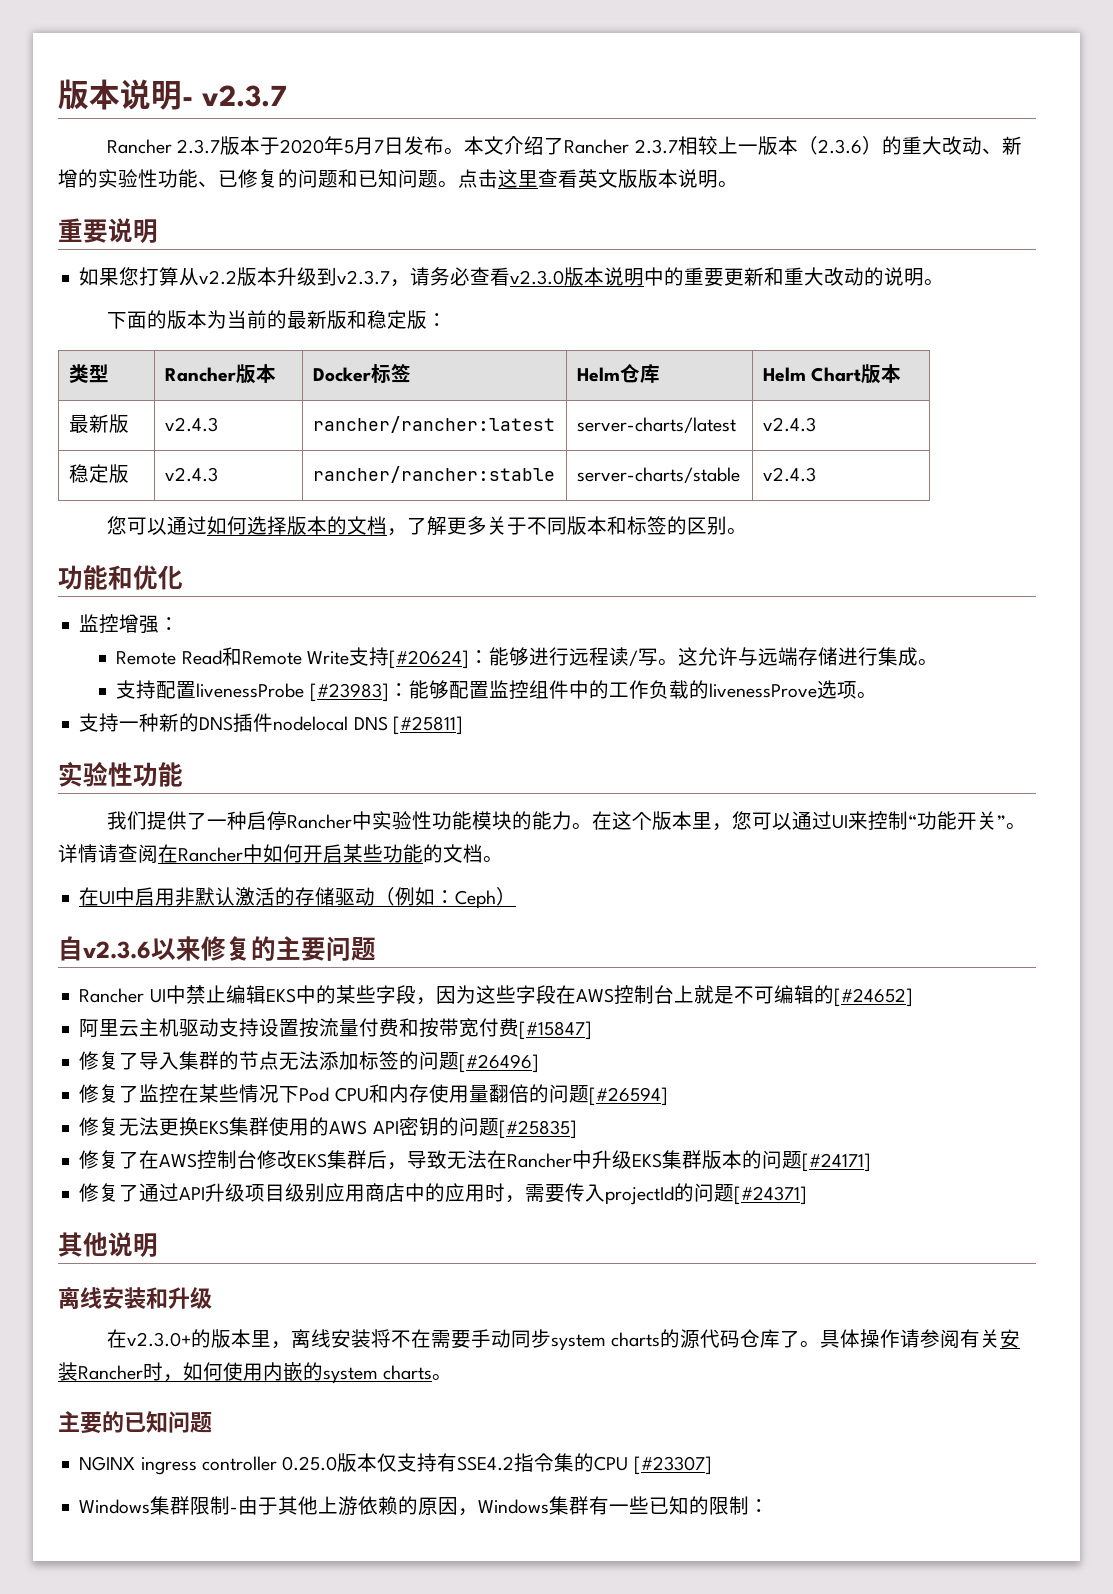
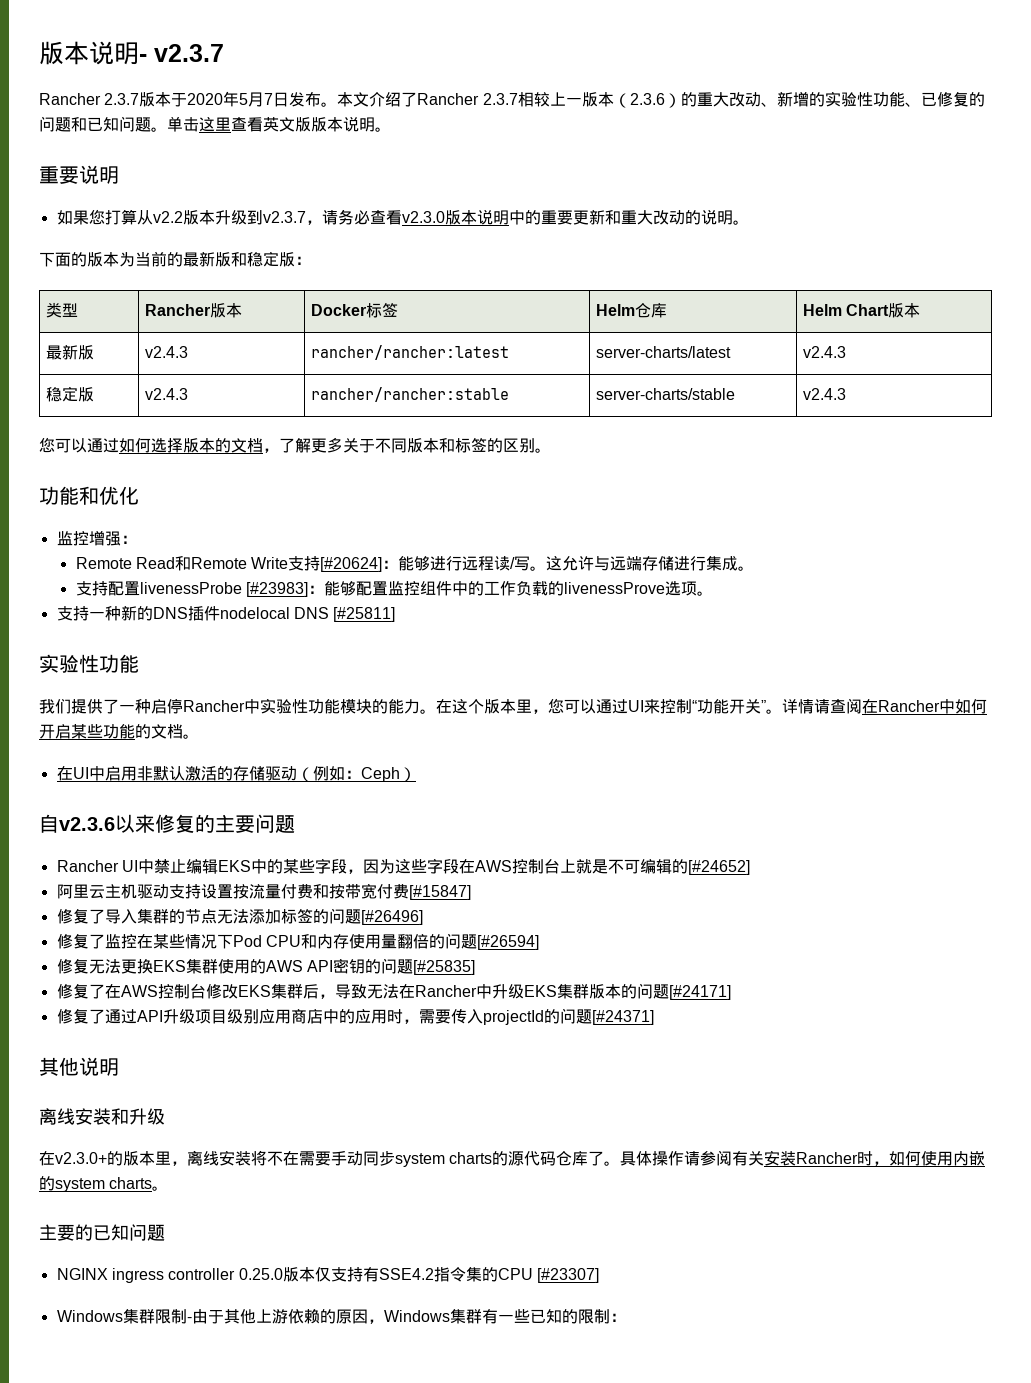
- 点击这里查看英文版版本说明。
+ 单击这里查看英文版版本说明。

